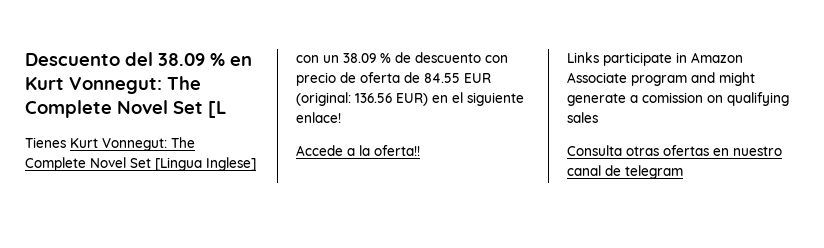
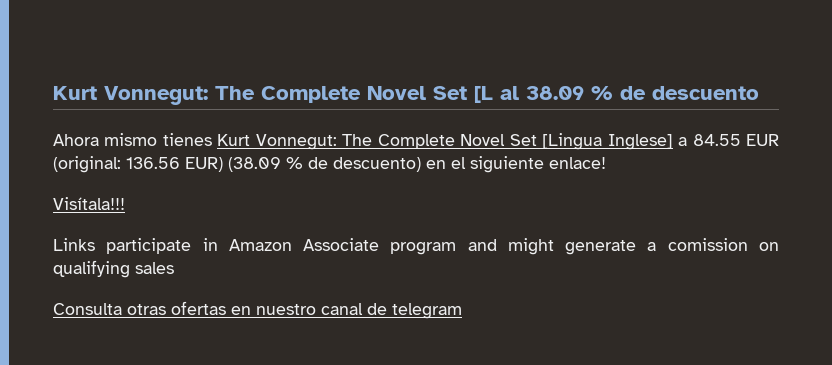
- Descuento del 38.09 % en Kurt Vonnegut: The Complete Novel Set [L
- Tienes Kurt Vonnegut: The Complete Novel Set [Lingua Inglese] con un 38.09 % de descuento con precio de oferta de 84.55 EUR (original: 136.56 EUR) en el siguiente enlace!
+ Kurt Vonnegut: The Complete Novel Set [L al 38.09 % de descuento
+ Ahora mismo tienes Kurt Vonnegut: The Complete Novel Set [Lingua Inglese] a 84.55 EUR (original: 136.56 EUR) (38.09 % de descuento) en el siguiente enlace!
- Accede a la oferta!!
+ Visítala!!!

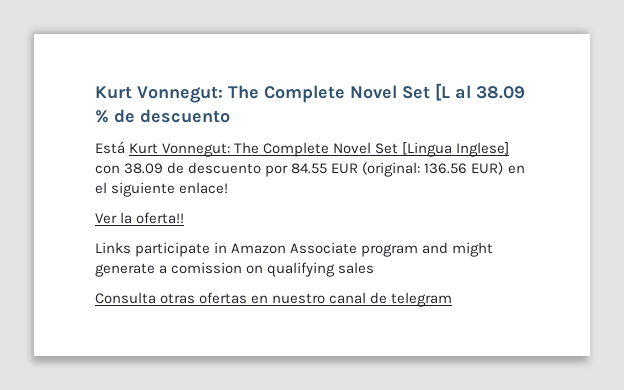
- Ahora mismo tienes Kurt Vonnegut: The Complete Novel Set [Lingua Inglese] a 84.55 EUR (original: 136.56 EUR) (38.09 % de descuento) en el siguiente enlace!
+ Está Kurt Vonnegut: The Complete Novel Set [Lingua Inglese] con 38.09 de descuento por 84.55 EUR (original: 136.56 EUR) en el siguiente enlace!
- Visítala!!!
+ Ver la oferta!!

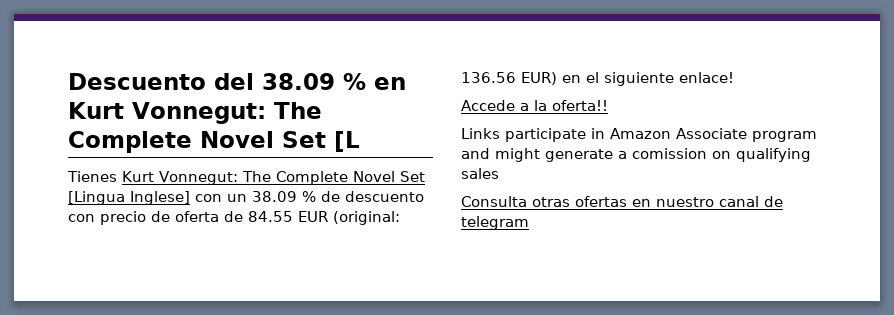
- Kurt Vonnegut: The Complete Novel Set [L al 38.09 % de descuento
- Está Kurt Vonnegut: The Complete Novel Set [Lingua Inglese] con 38.09 de descuento por 84.55 EUR (original: 136.56 EUR) en el siguiente enlace!
+ Descuento del 38.09 % en Kurt Vonnegut: The Complete Novel Set [L
+ Tienes Kurt Vonnegut: The Complete Novel Set [Lingua Inglese] con un 38.09 % de descuento con precio de oferta de 84.55 EUR (original: 136.56 EUR) en el siguiente enlace!
- Ver la oferta!!
+ Accede a la oferta!!

